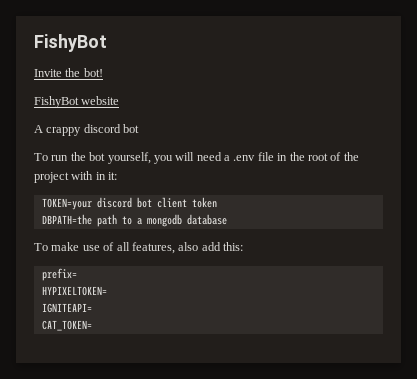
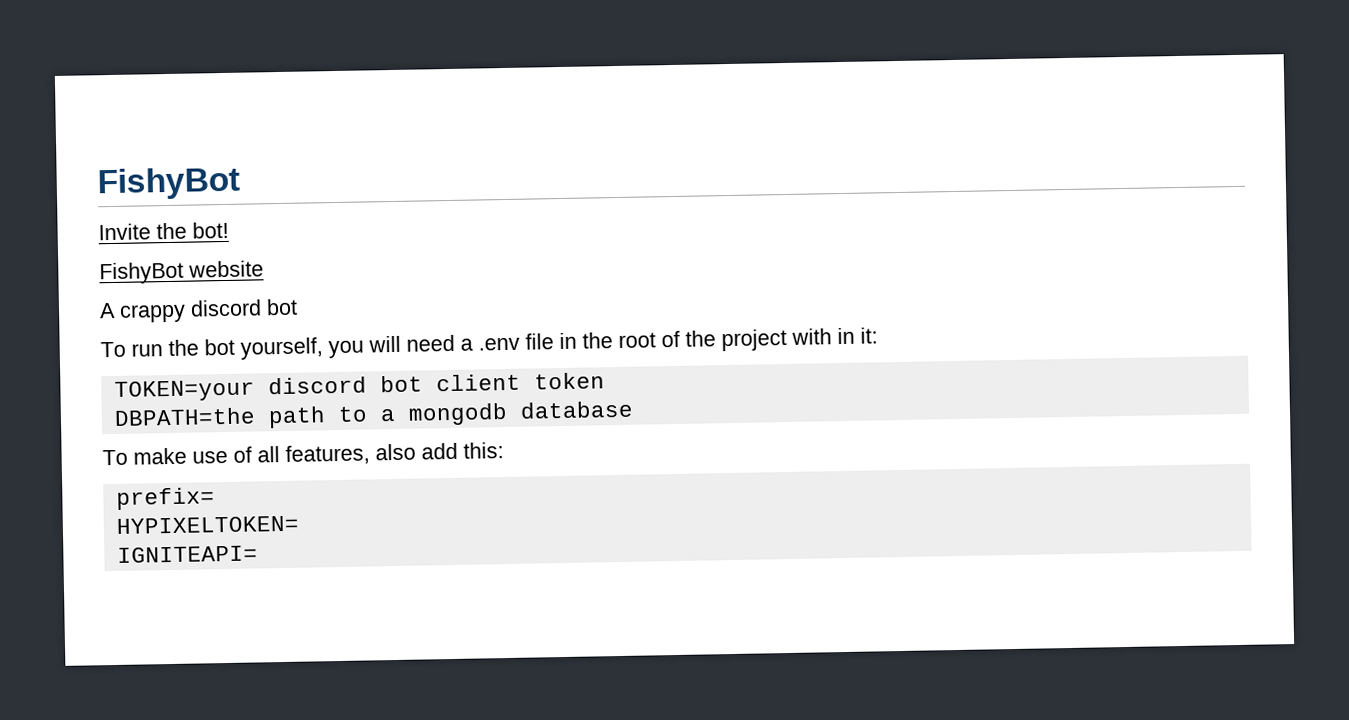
- CAT_TOKEN=

